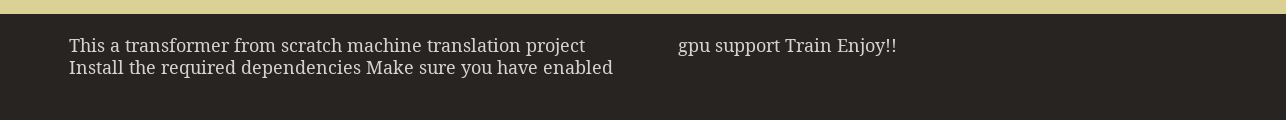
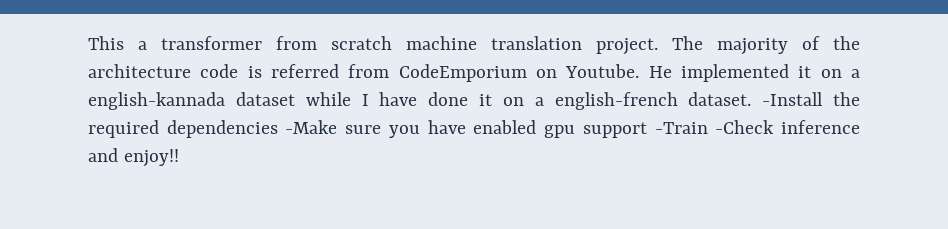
- This a transformer from scratch machine translation project Install the required dependencies Make sure you have enabled gpu support Train Enjoy!!
+ This a transformer from scratch machine translation project. The majority of the architecture code is referred from CodeEmporium on Youtube. He implemented it on a english-kannada dataset while I have done it on a english-french dataset. -Install the required dependencies -Make sure you have enabled gpu support -Train -Check inference and enjoy!!

